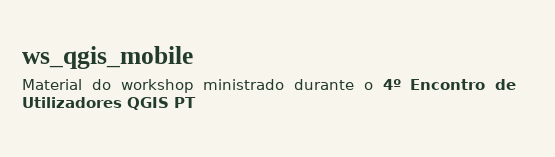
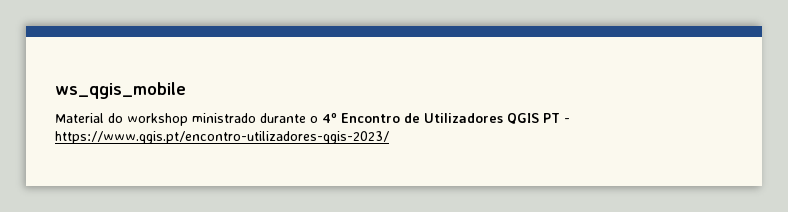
- Material do workshop ministrado durante o 4º Encontro de Utilizadores QGIS PT
+ Material do workshop ministrado durante o 4º Encontro de Utilizadores QGIS PT - https://www.qgis.pt/encontro-utilizadores-qgis-2023/

